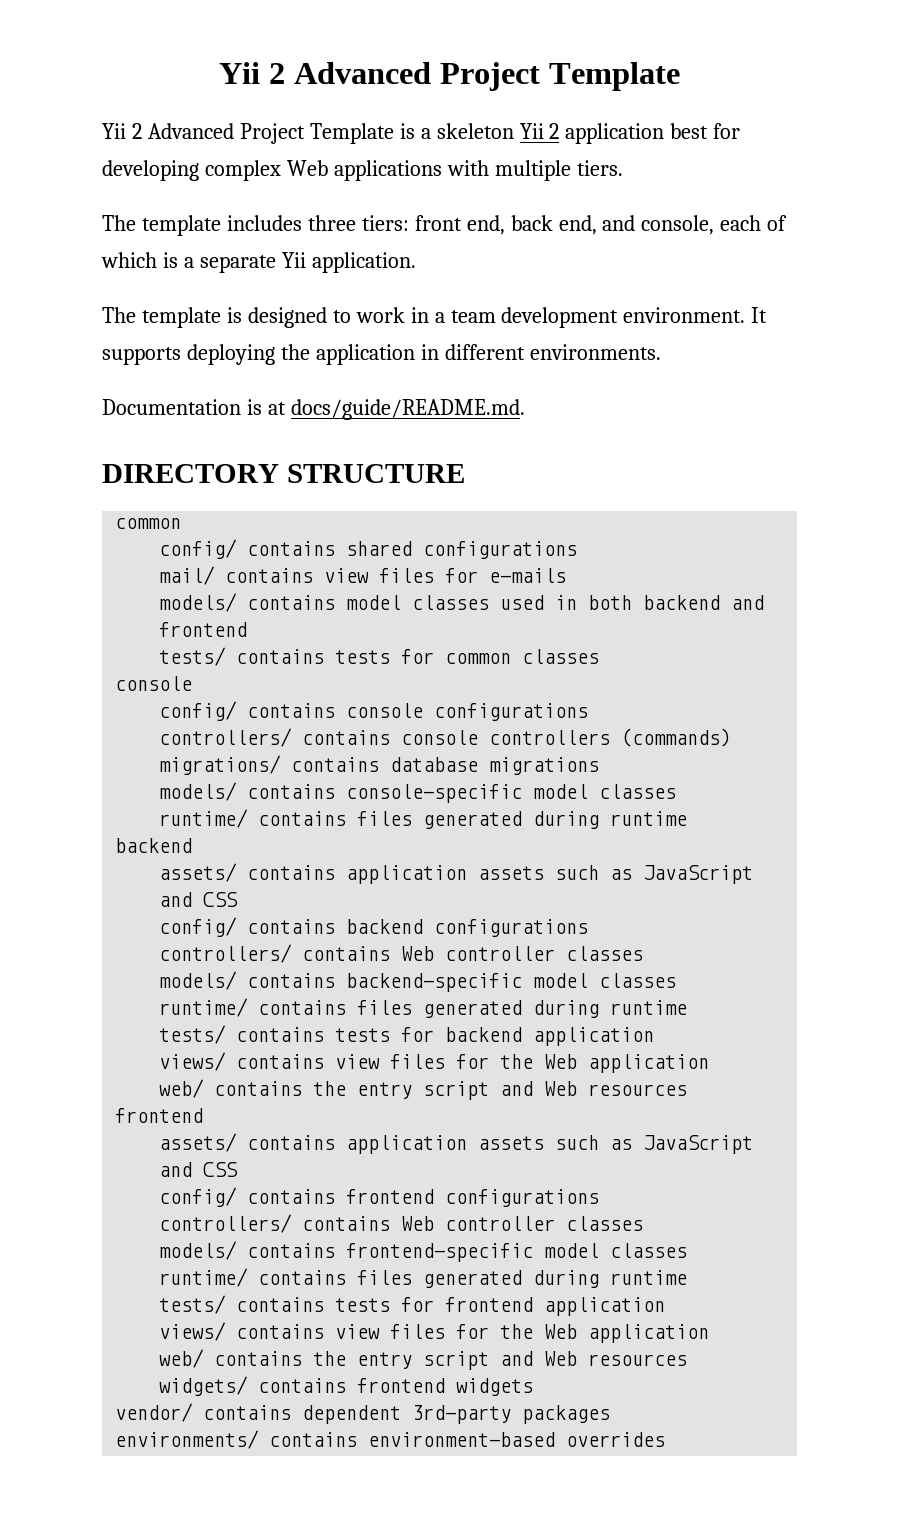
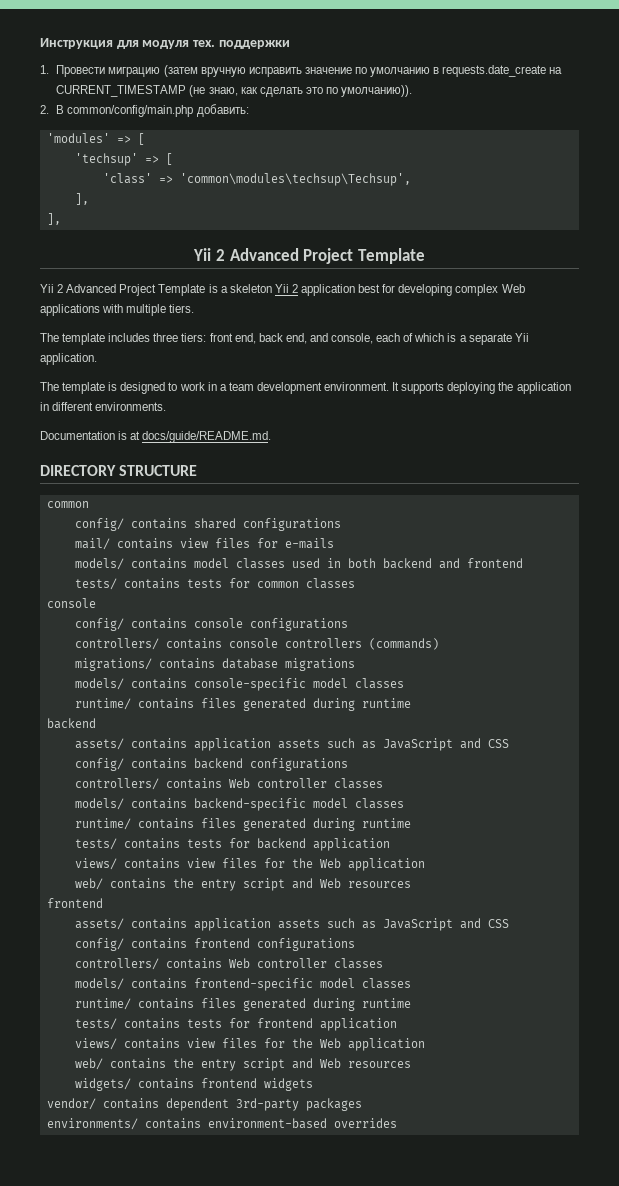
+ Инструкция для модуля тех. поддержки
+ 1. Провести миграцию (затем вручную исправить значение по умолчанию в requests.date_create на CURRENT_TIMESTAMP (не знаю, как сделать это по умолчанию)).
+ 2. В common/config/main.php добавить:
+ 'modules' => [
+ 'techsup' => [
+ 'class' => 'common\modules\techsup\Techsup',
+ ],
+ ],

